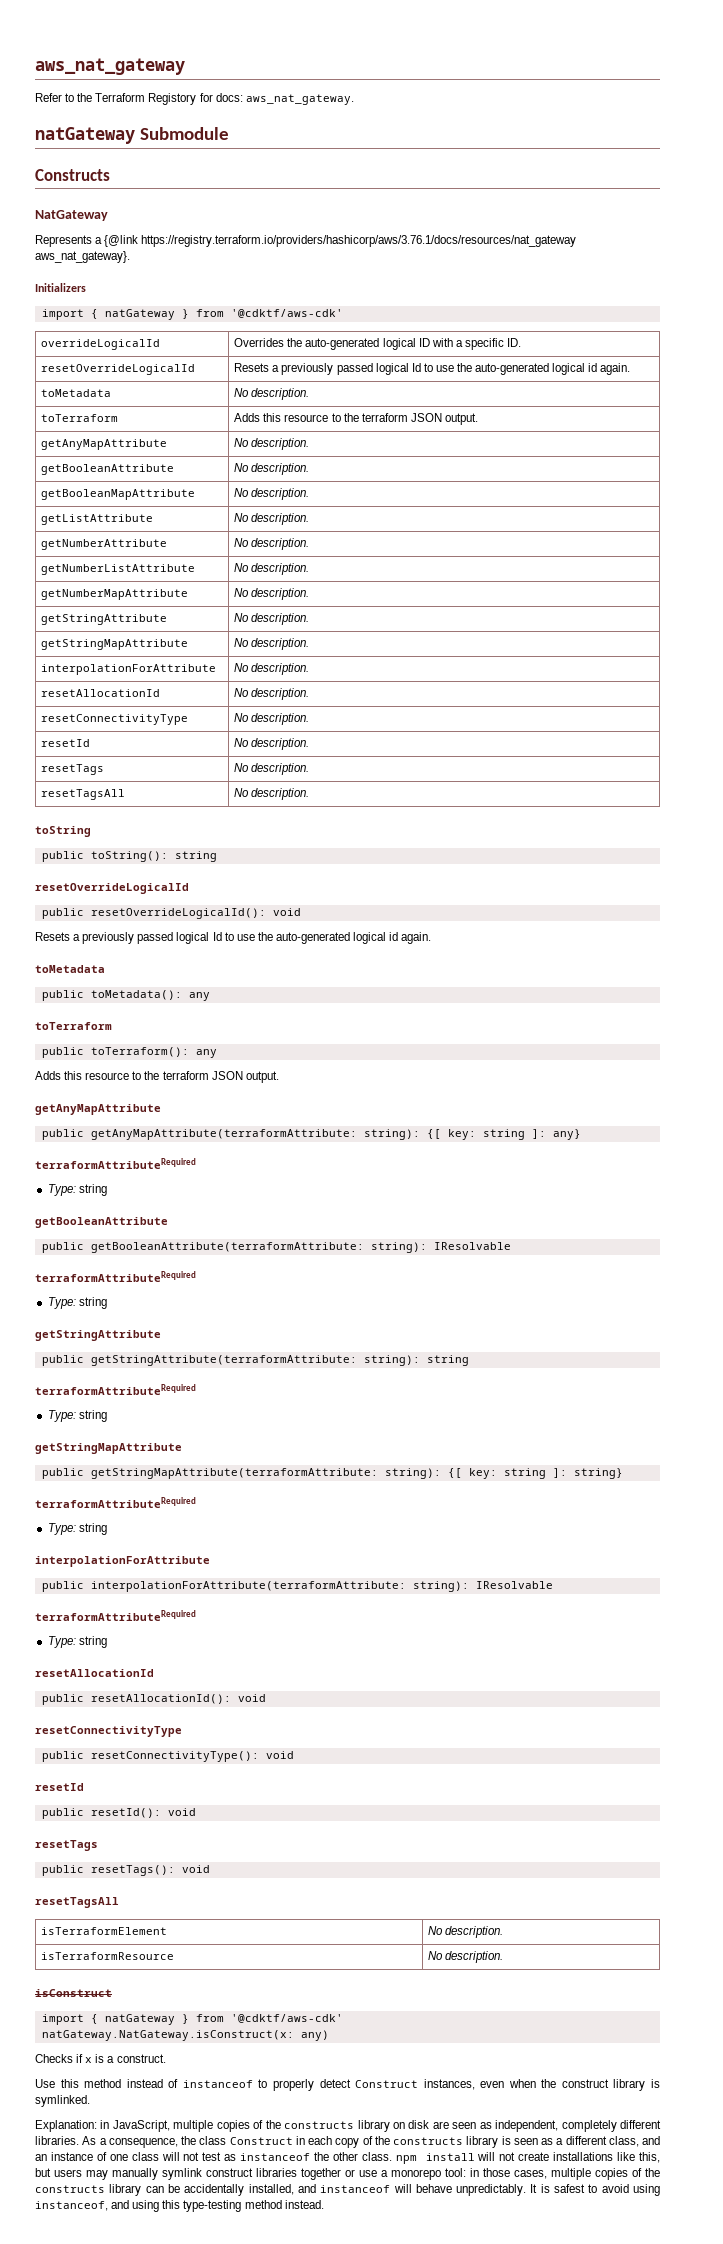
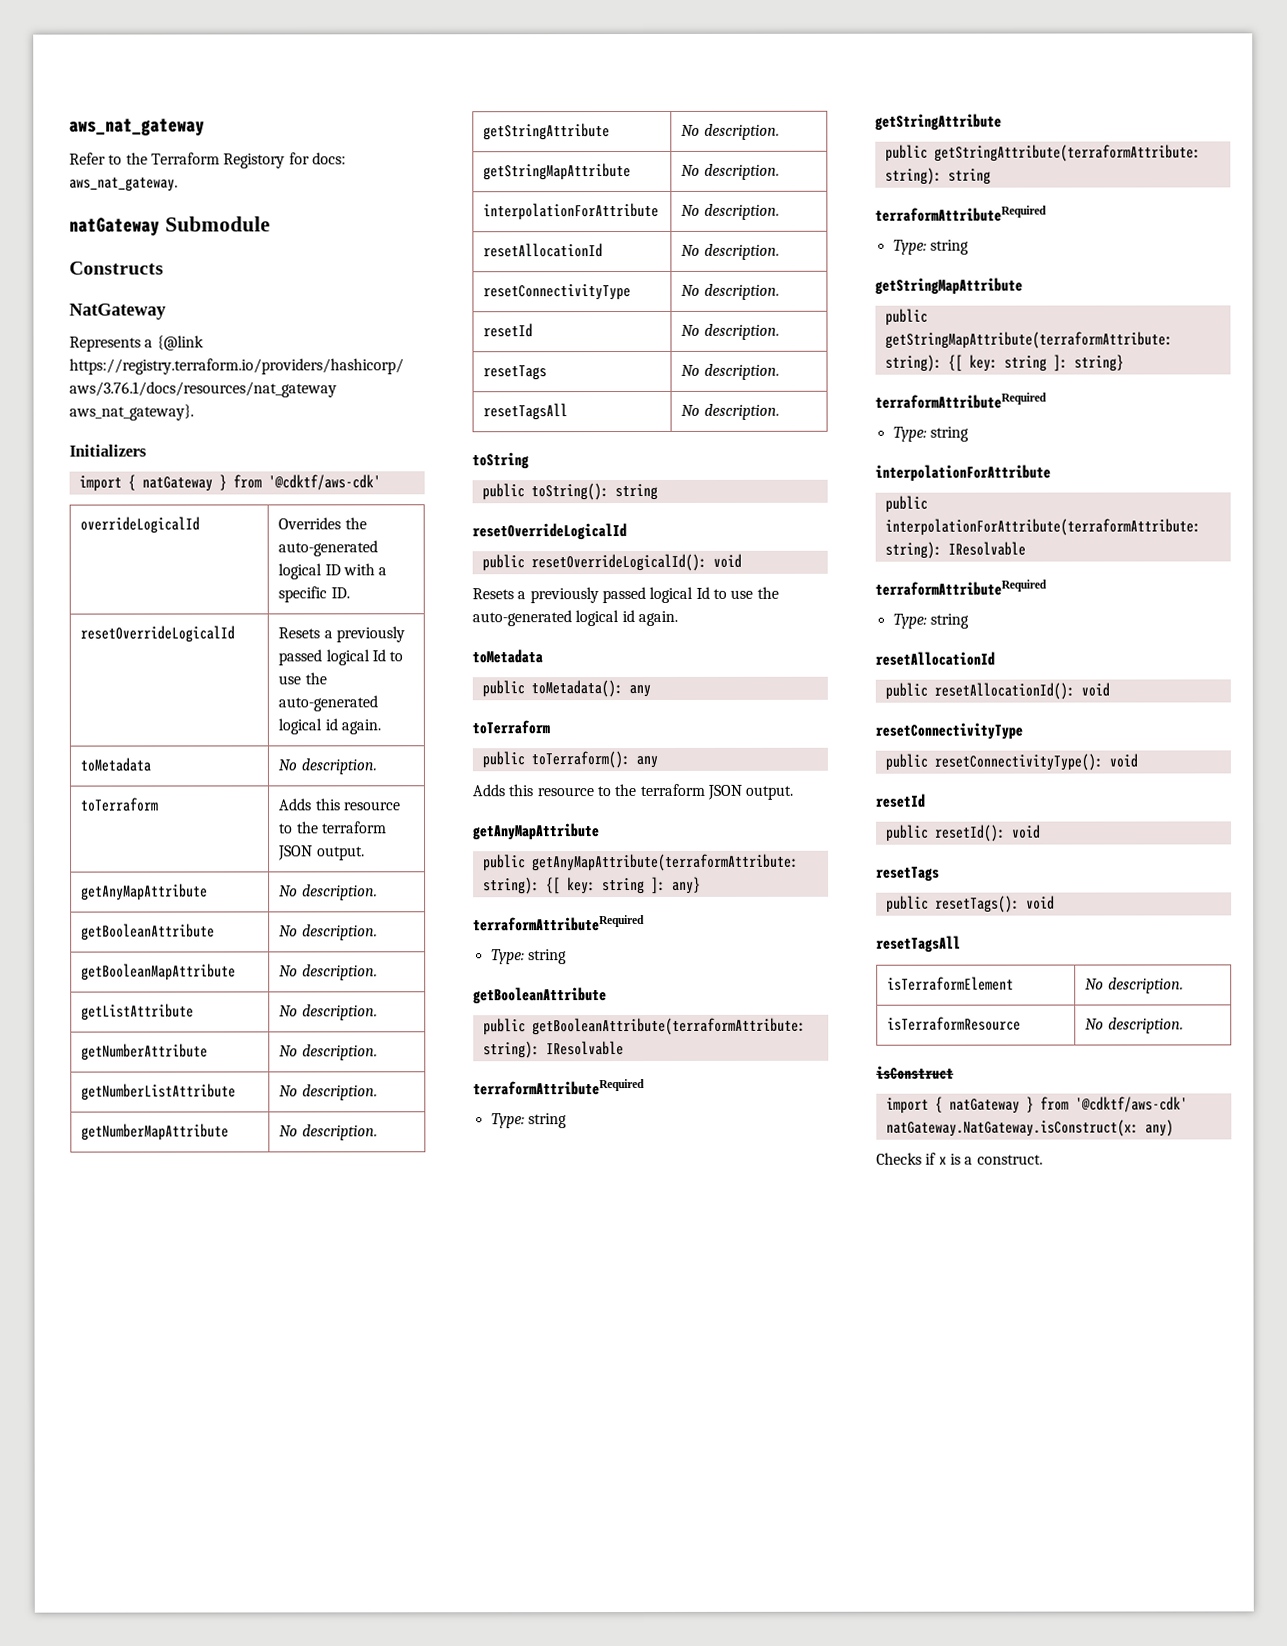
- Use this method instead of instanceof to properly detect Construct instances, even when the construct library is symlinked.
- Explanation: in JavaScript, multiple copies of the constructs library on disk are seen as independent, completely different libraries. As a consequence, the class Construct in each copy of the constructs library is seen as a different class, and an instance of one class will not test as instanceof the other class. npm install will not create installations like this, but users may manually symlink construct libraries together or use a monorepo tool: in those cases, multiple copies of the constructs library can be accidentally installed, and instanceof will behave unpredictably. It is safest to avoid using instanceof, and using this type-testing method instead.

